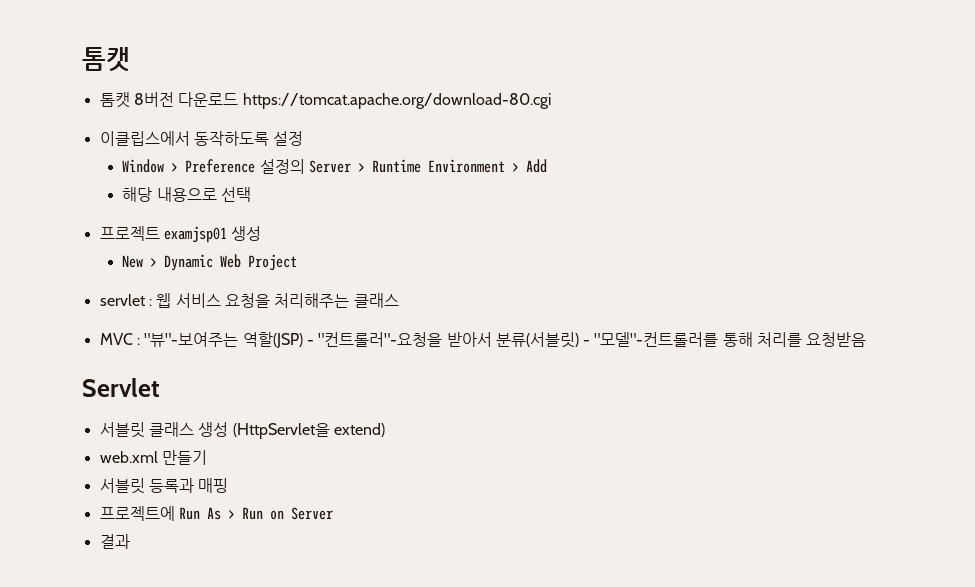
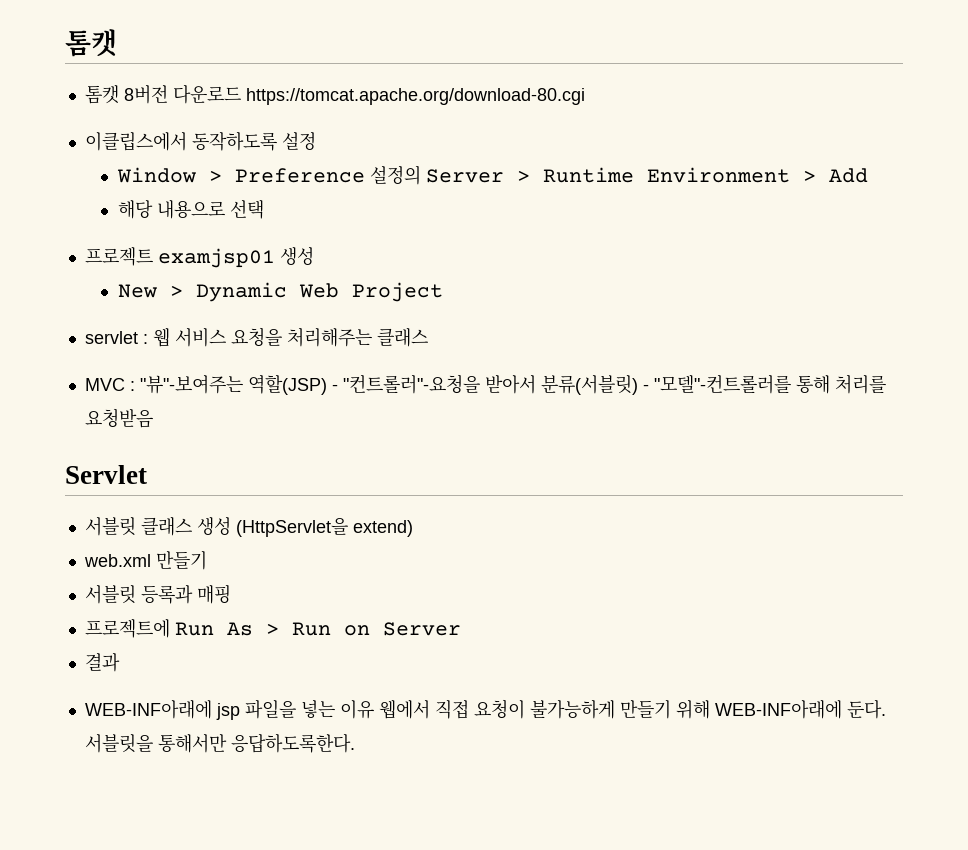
+ WEB-INF아래에 jsp 파일을 넣는 이유 웹에서 직접 요청이 불가능하게 만들기 위해 WEB-INF아래에 둔다. 서블릿을 통해서만 응답하도록한다.

